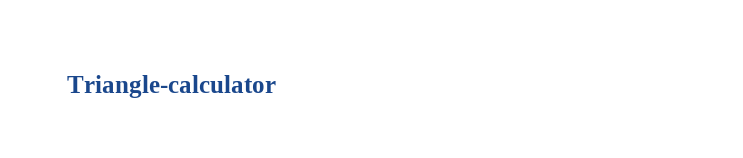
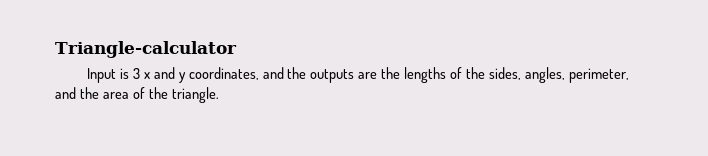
+ Input is 3 x and y coordinates, and the outputs are the lengths of the sides, angles, perimeter, and the area of the triangle.

